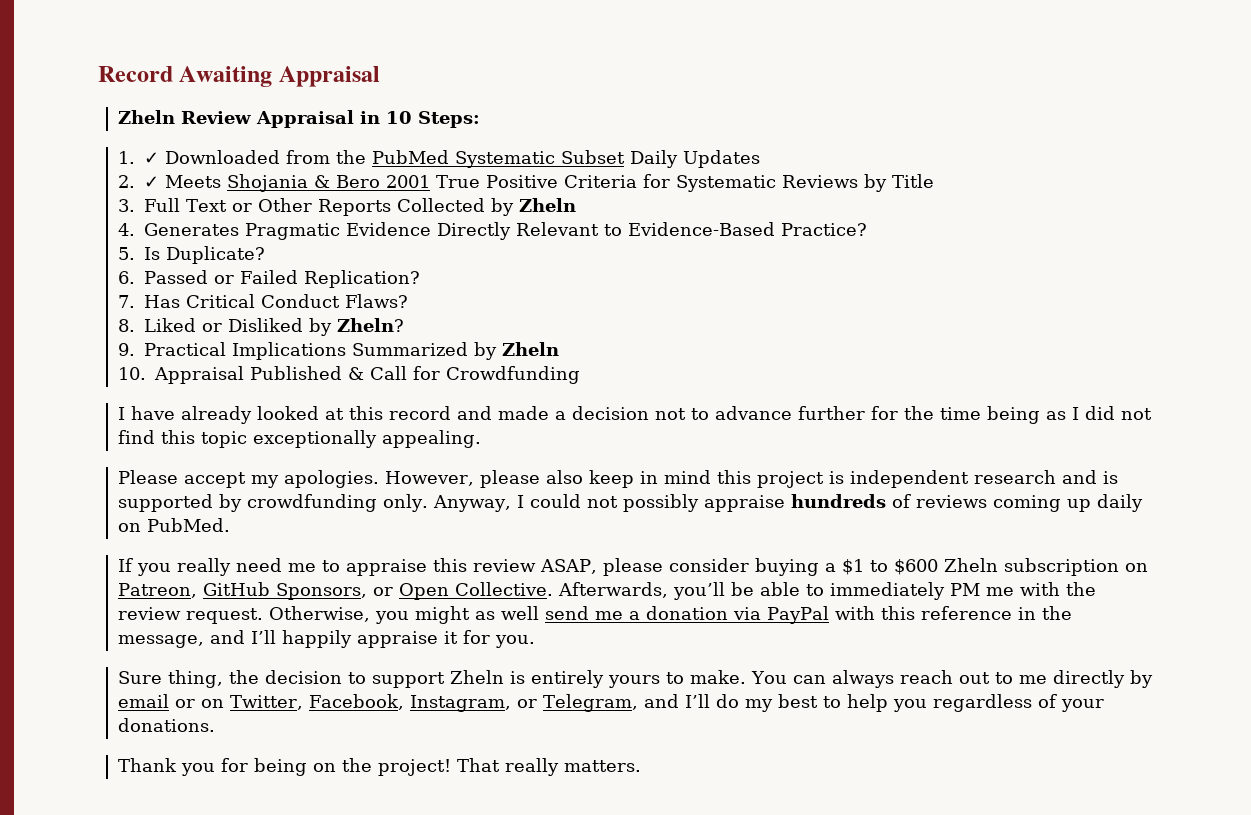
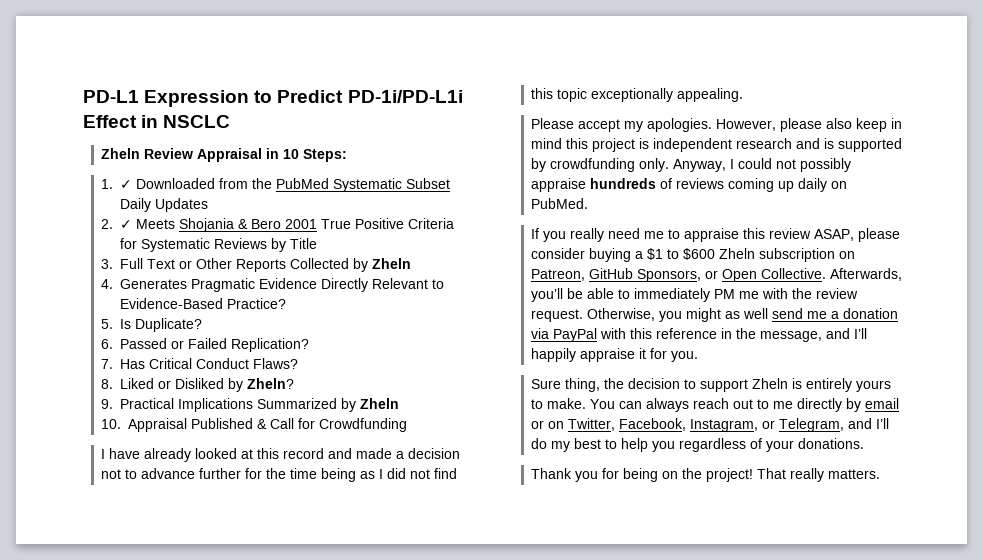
- Record Awaiting Appraisal
+ PD-L1 Expression to Predict PD-1i/PD-L1i Effect in NSCLC

